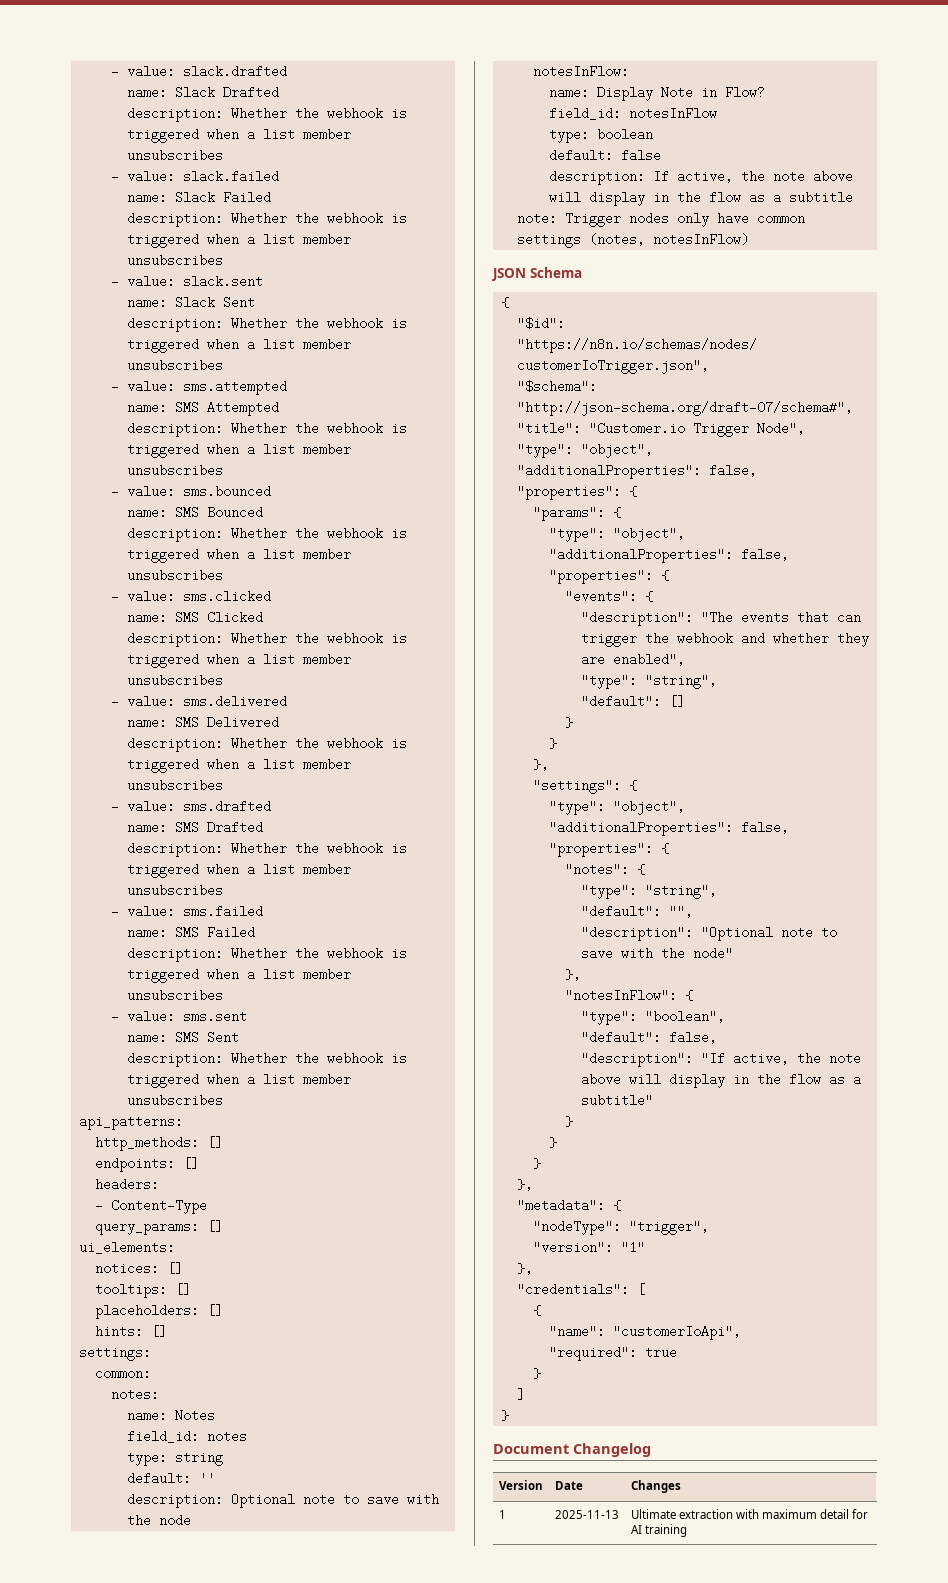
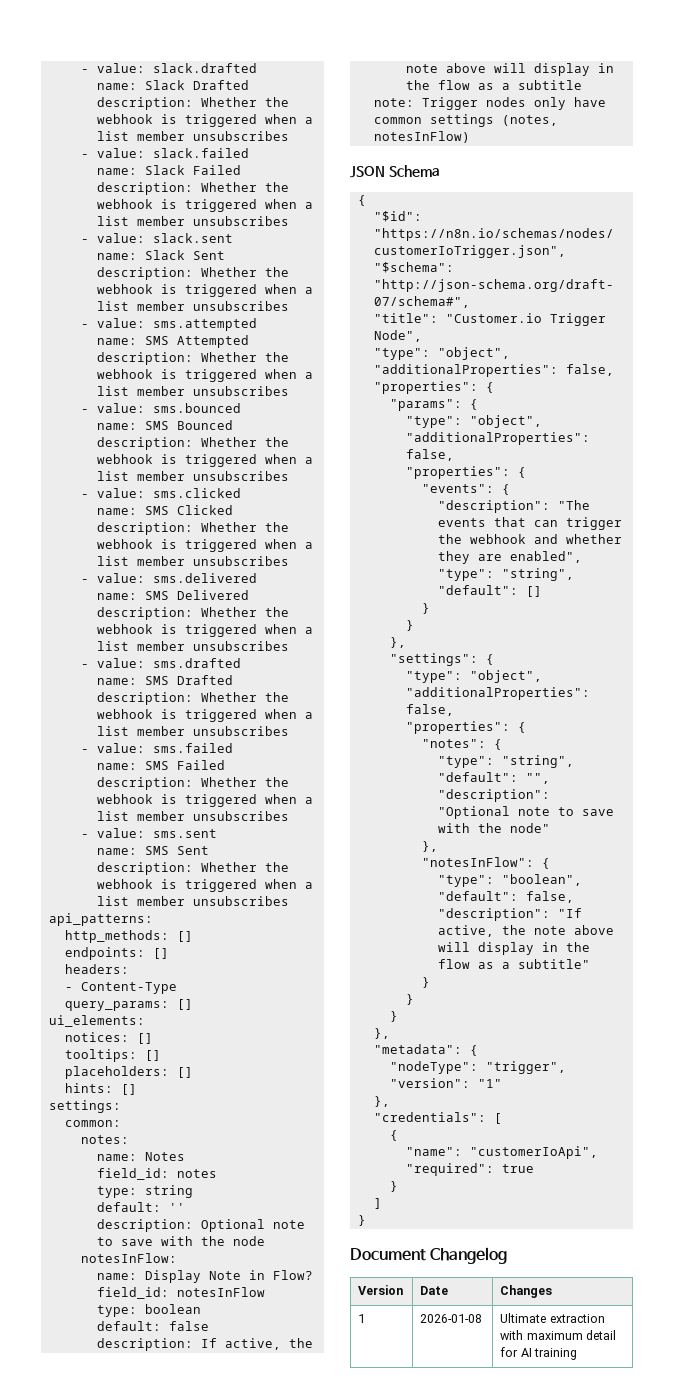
- 1 | 2025-11-13 | Ultimate extraction with maximum detail for AI training
+ 1 | 2026-01-08 | Ultimate extraction with maximum detail for AI training

